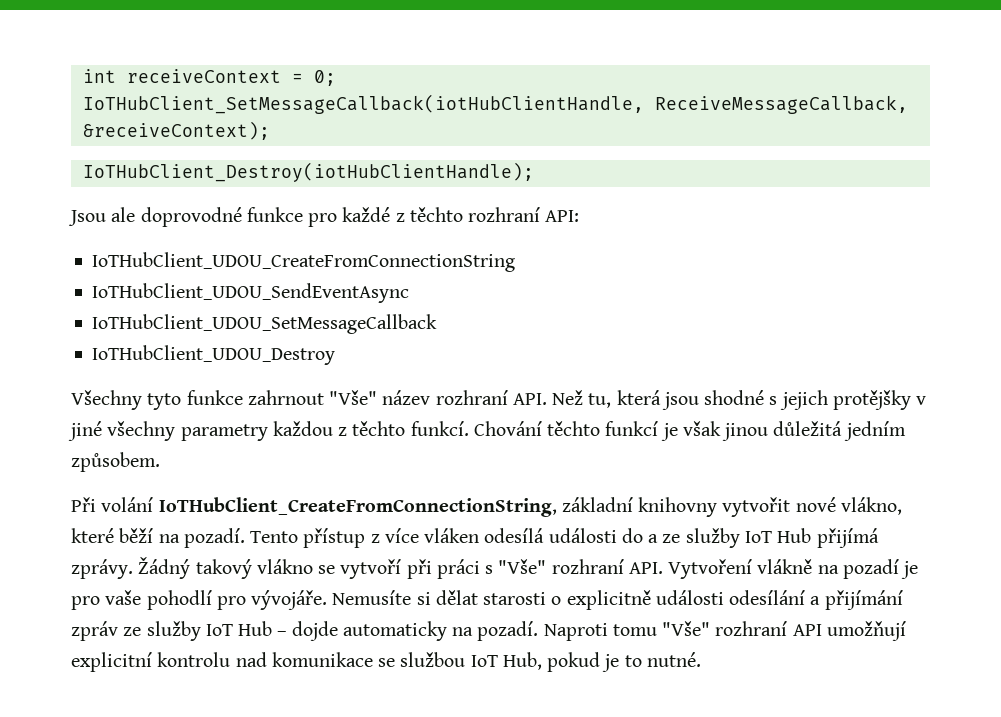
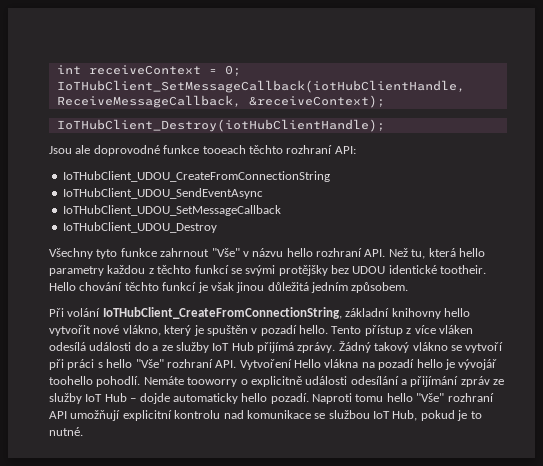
- Jsou ale doprovodné funkce pro každé z těchto rozhraní API:
+ Jsou ale doprovodné funkce tooeach těchto rozhraní API:
- Všechny tyto funkce zahrnout "Vše" název rozhraní API. Než tu, která jsou shodné s jejich protějšky v jiné všechny parametry každou z těchto funkcí. Chování těchto funkcí je však jinou důležitá jedním způsobem.
+ Všechny tyto funkce zahrnout "Vše" v názvu hello rozhraní API. Než tu, která hello parametry každou z těchto funkcí se svými protějšky bez UDOU identické tootheir. Hello chování těchto funkcí je však jinou důležitá jedním způsobem.
- Při volání IoTHubClient_CreateFromConnectionString, základní knihovny vytvořit nové vlákno, které běží na pozadí.
+ Při volání IoTHubClient_CreateFromConnectionString, základní knihovny hello vytvořit nové vlákno, který je spuštěn v pozadí hello.
- Žádný takový vlákno se vytvoří při práci s "Vše" rozhraní API. Vytvoření vlákně na pozadí je pro vaše pohodlí pro vývojáře. Nemusíte si dělat starosti o explicitně události odesílání a přijímání zpráv ze služby IoT Hub – dojde automaticky na pozadí.
+ Žádný takový vlákno se vytvoří při práci s hello "Vše" rozhraní API. Vytvoření Hello vlákna na pozadí hello je vývojář toohello pohodlí. Nemáte tooworry o explicitně události odesílání a přijímání zpráv ze služby IoT Hub – dojde automaticky hello pozadí.
- Naproti tomu "Vše" rozhraní API umožňují explicitní kontrolu nad komunikace se službou IoT Hub, pokud je to nutné.
+ Naproti tomu hello "Vše" rozhraní API umožňují explicitní kontrolu nad komunikace se službou IoT Hub, pokud je to nutné.

